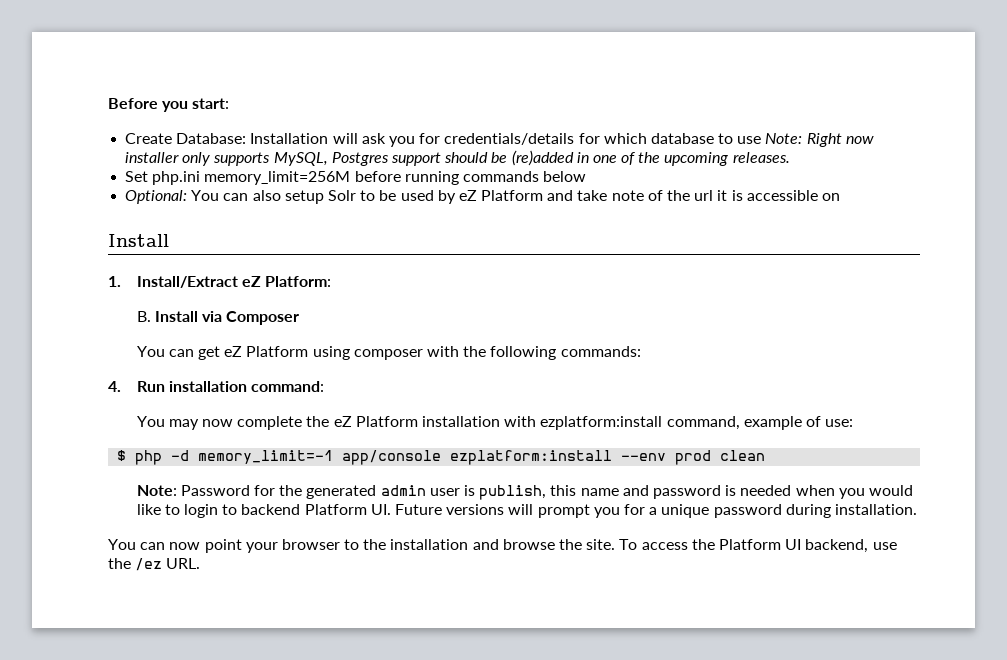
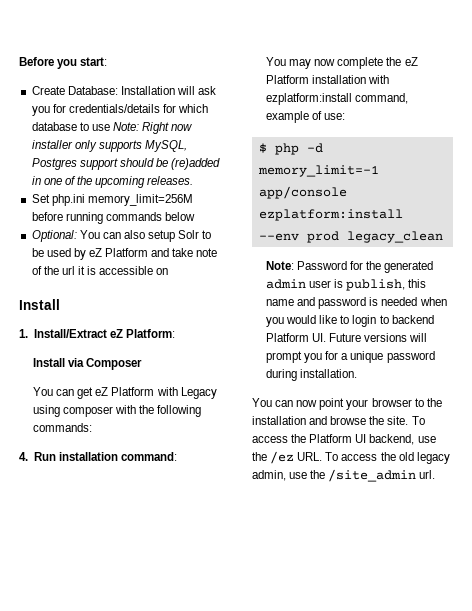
- B. Install via Composer
+ Install via Composer
- You can get eZ Platform using composer with the following commands:
+ You can get eZ Platform with Legacy using composer with the following commands:
- $ php -d memory_limit=-1 app/console ezplatform:install --env prod clean
+ $ php -d memory_limit=-1 app/console ezplatform:install --env prod legacy_clean
- To access the Platform UI backend, use the /ez URL.
+ To access the Platform UI backend, use the /ez URL. To access the old legacy admin, use the /site_admin url.

